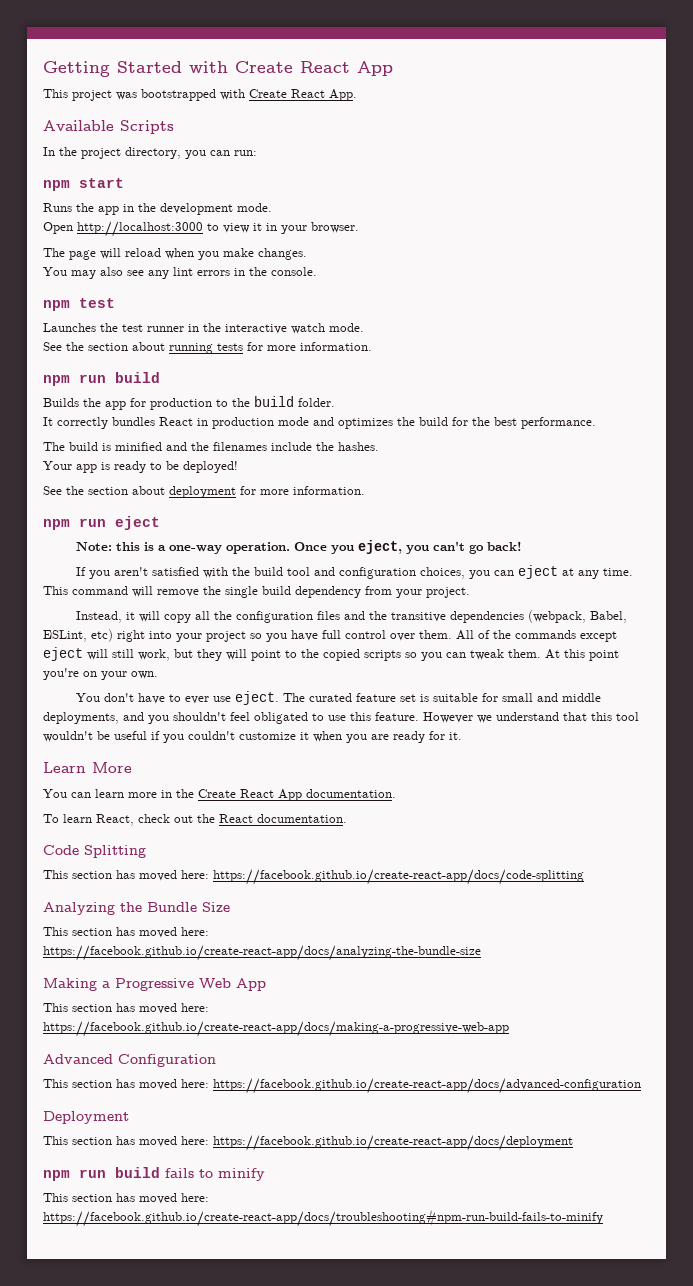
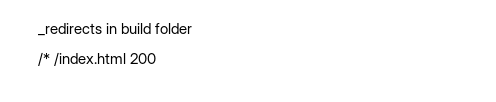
- Getting Started with Create React App
- This project was bootstrapped with Create React App.
- Available Scripts
- In the project directory, you can run:
- npm start
- Runs the app in the development mode.
- Open http://localhost:3000 to view it in your browser.
- The page will reload when you make changes.
- You may also see any lint errors in the console.
- npm test
- Launches the test runner in the interactive watch mode.
- See the section about running tests for more information.
- npm run build
- Builds the app for production to the build folder.
- It correctly bundles React in production mode and optimizes the build for the best performance.
- The build is minified and the filenames include the hashes.
- Your app is ready to be deployed!
- See the section about deployment for more information.
- npm run eject
- Note: this is a one-way operation. Once you eject, you can't go back!
- If you aren't satisfied with the build tool and configuration choices, you can eject at any time. This command will remove the single build dependency from your project.
- Instead, it will copy all the configuration files and the transitive dependencies (webpack, Babel, ESLint, etc) right into your project so you have full control over them. All of the commands except eject will still work, but they will point to the copied scripts so you can tweak them. At this point you're on your own.
- You don't have to ever use eject. The curated feature set is suitable for small and middle deployments, and you shouldn't feel obligated to use this feature. However we understand that this tool wouldn't be useful if you couldn't customize it when you are ready for it.
- Learn More
- You can learn more in the Create React App documentation.
- To learn React, check out the React documentation.
- Code Splitting
- This section has moved here: https://facebook.github.io/create-react-app/docs/code-splitting
- Analyzing the Bundle Size
- This section has moved here: https://facebook.github.io/create-react-app/docs/analyzing-the-bundle-size
- Making a Progressive Web App
- This section has moved here: https://facebook.github.io/create-react-app/docs/making-a-progressive-web-app
- Advanced Configuration
- This section has moved here: https://facebook.github.io/create-react-app/docs/advanced-configuration
- Deployment
- This section has moved here: https://facebook.github.io/create-react-app/docs/deployment
- npm run build fails to minify
- This section has moved here: https://facebook.github.io/create-react-app/docs/troubleshooting#npm-run-build-fails-to-minify
+ _redirects in build folder
+ /* /index.html 200

